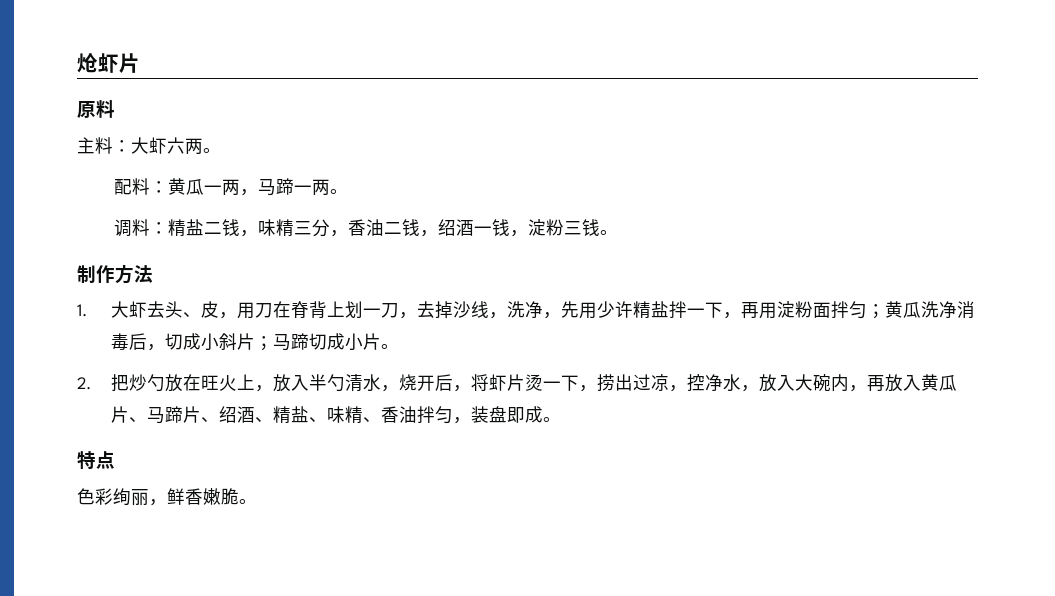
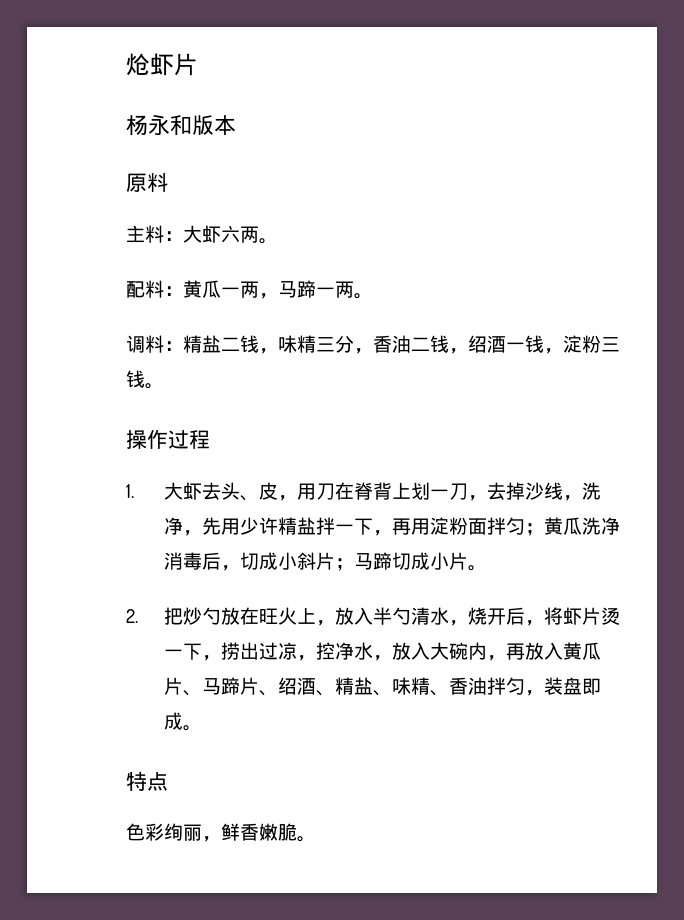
+ 杨永和版本
- 制作方法
+ 操作过程

